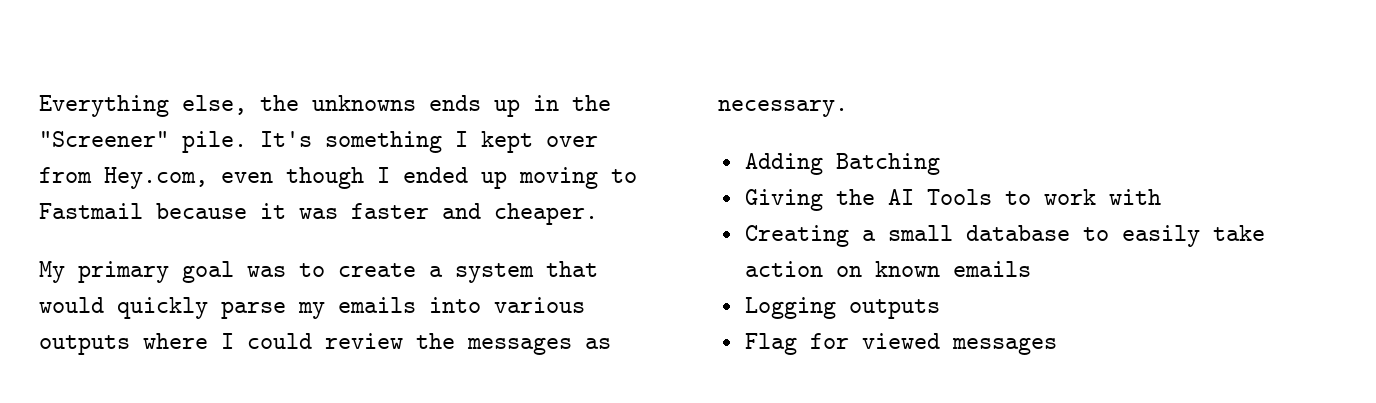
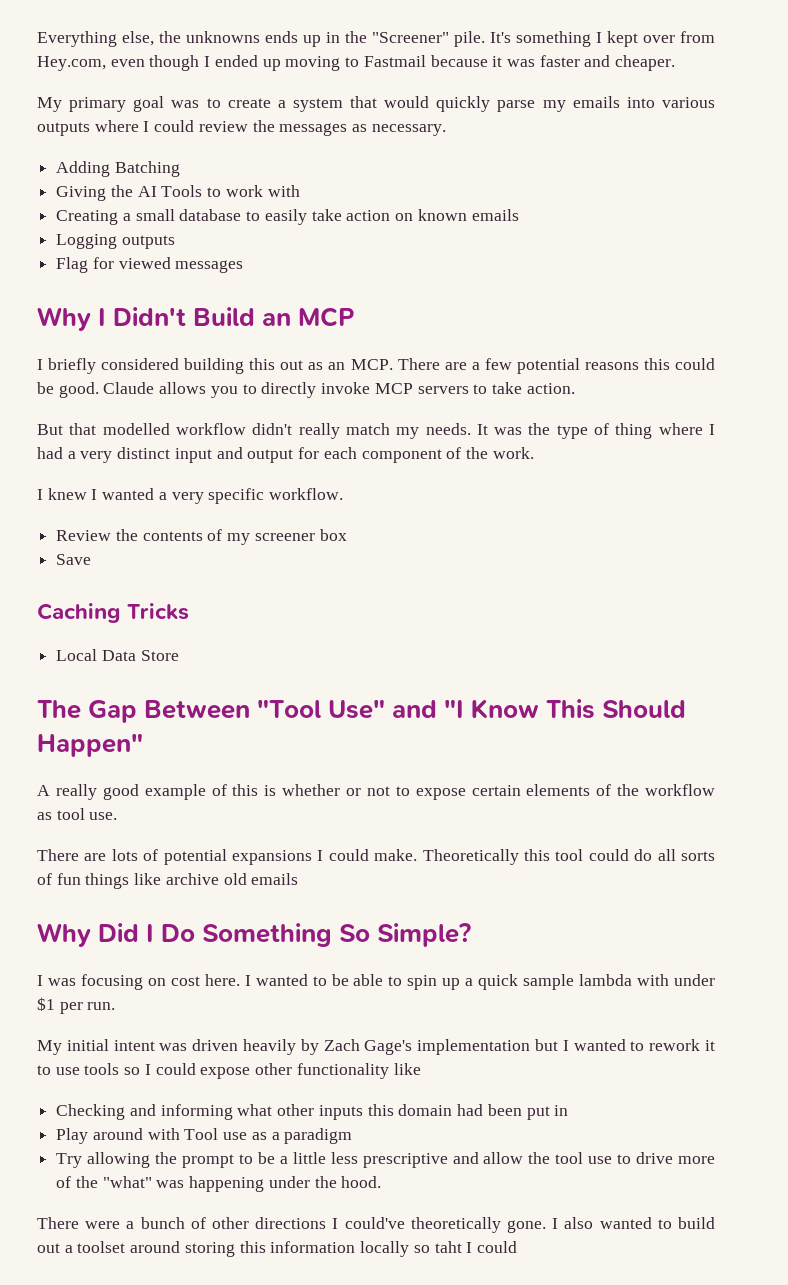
+ Why I Didn't Build an MCP
+ I briefly considered building this out as an MCP. There are a few potential reasons this could be good. Claude allows you to directly invoke MCP servers to take action.
+ But that modelled workflow didn't really match my needs. It was the type of thing where I had a very distinct input and output for each component of the work.
+ I knew I wanted a very specific workflow.
+ Review the contents of my screener box
+ Save
+ Caching Tricks
+ Local Data Store
+ The Gap Between "Tool Use" and "I Know This Should Happen"
+ A really good example of this is whether or not to expose certain elements of the workflow as tool use.
+ There are lots of potential expansions I could make. Theoretically this tool could do all sorts of fun things like archive old emails
+ Why Did I Do Something So Simple?
+ I was focusing on cost here. I wanted to be able to spin up a quick sample lambda with under $1 per run.
+ My initial intent was driven heavily by Zach Gage's implementation but I wanted to rework it to use tools so I could expose other functionality like
+ Checking and informing what other inputs this domain had been put in
+ Play around with Tool use as a paradigm
+ Try allowing the prompt to be a little less prescriptive and allow the tool use to drive more of the "what" was happening under the hood.
+ There were a bunch of other directions I could've theoretically gone. I also wanted to build out a toolset around storing this information locally so taht I could

